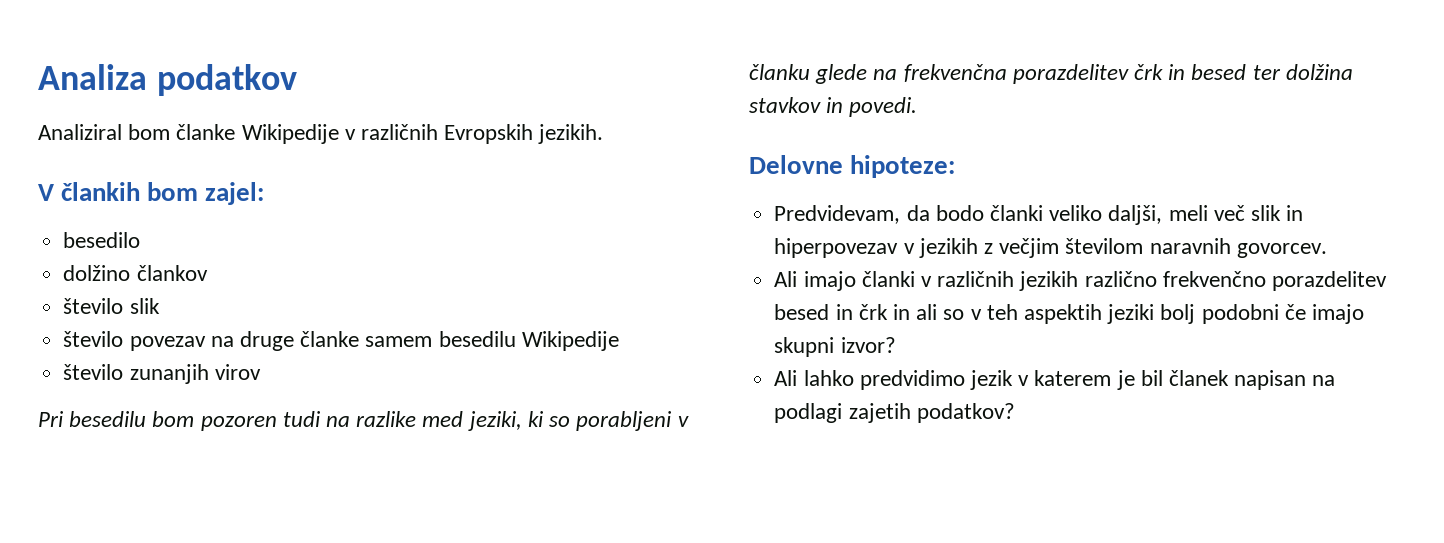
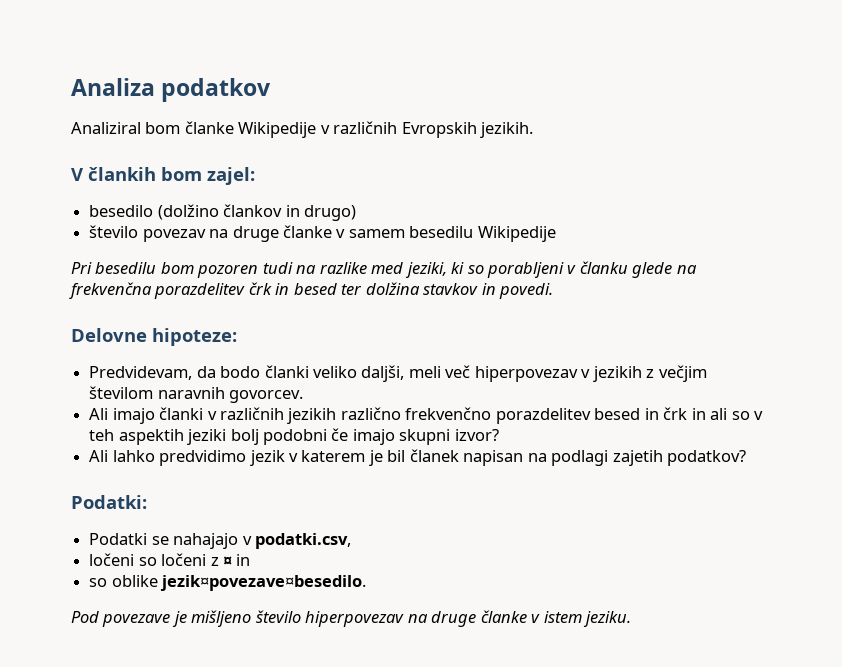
- besedilo
- dolžino člankov
- število slik
+ besedilo (dolžino člankov in drugo)
- število povezav na druge članke samem besedilu Wikipedije
+ število povezav na druge članke v samem besedilu Wikipedije
- število zunanjih virov
- Predvidevam, da bodo članki veliko daljši, meli več slik in hiperpovezav v jezikih z večjim številom naravnih govorcev.
+ Predvidevam, da bodo članki veliko daljši, meli več hiperpovezav v jezikih z večjim številom naravnih govorcev.
+ Podatki:
+ Podatki se nahajajo v podatki.csv,
+ ločeni so ločeni z ¤ in
+ so oblike jezik¤povezave¤besedilo.
+ Pod povezave je mišljeno število hiperpovezav na druge članke v istem jeziku.

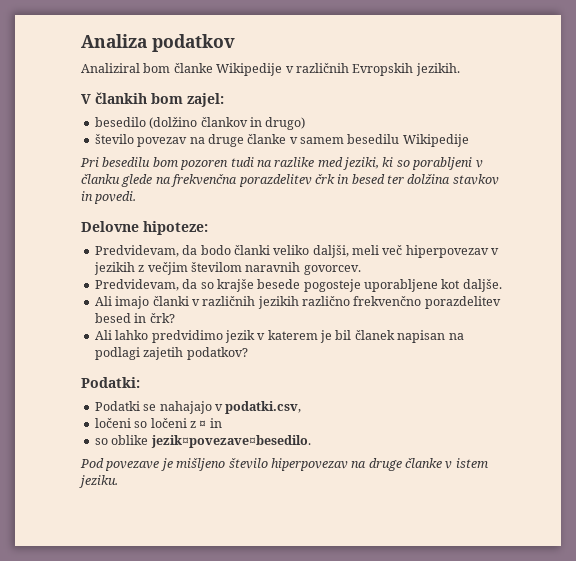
+ Predvidevam, da so krajše besede pogosteje uporabljene kot daljše.
- Ali imajo članki v različnih jezikih različno frekvenčno porazdelitev besed in črk in ali so v teh aspektih jeziki bolj podobni če imajo skupni izvor?
+ Ali imajo članki v različnih jezikih različno frekvenčno porazdelitev besed in črk?

